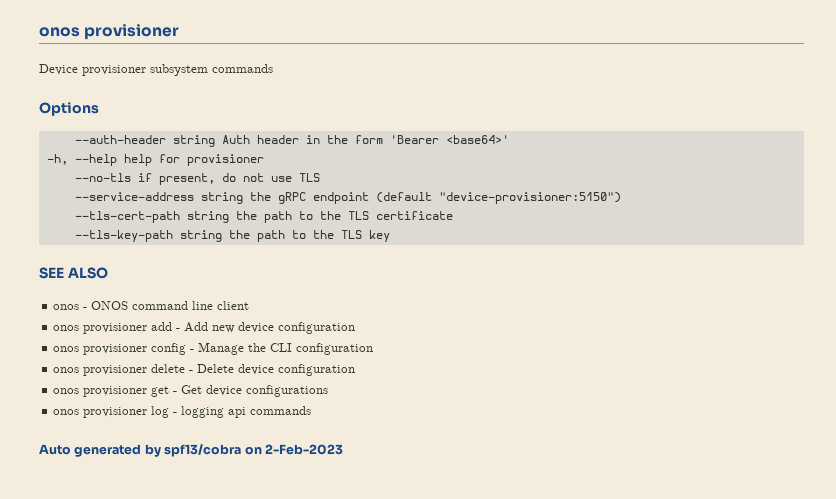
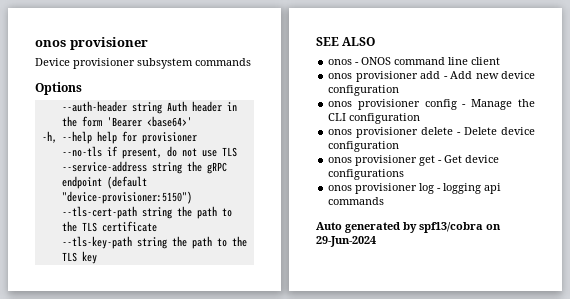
- Auto generated by spf13/cobra on 2-Feb-2023
+ Auto generated by spf13/cobra on 29-Jun-2024

